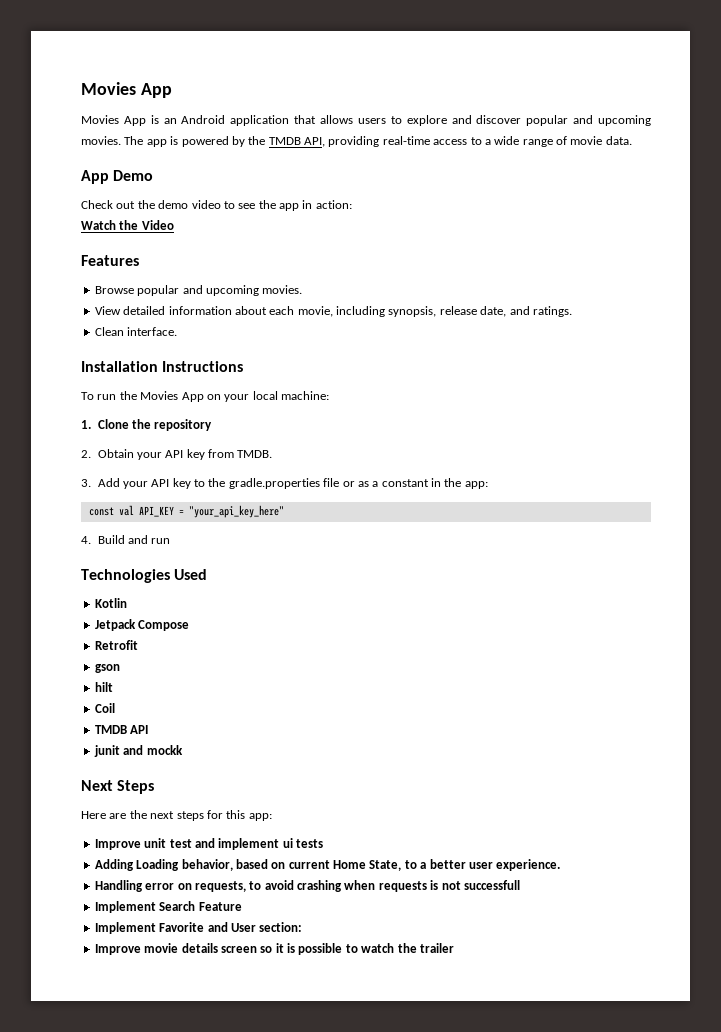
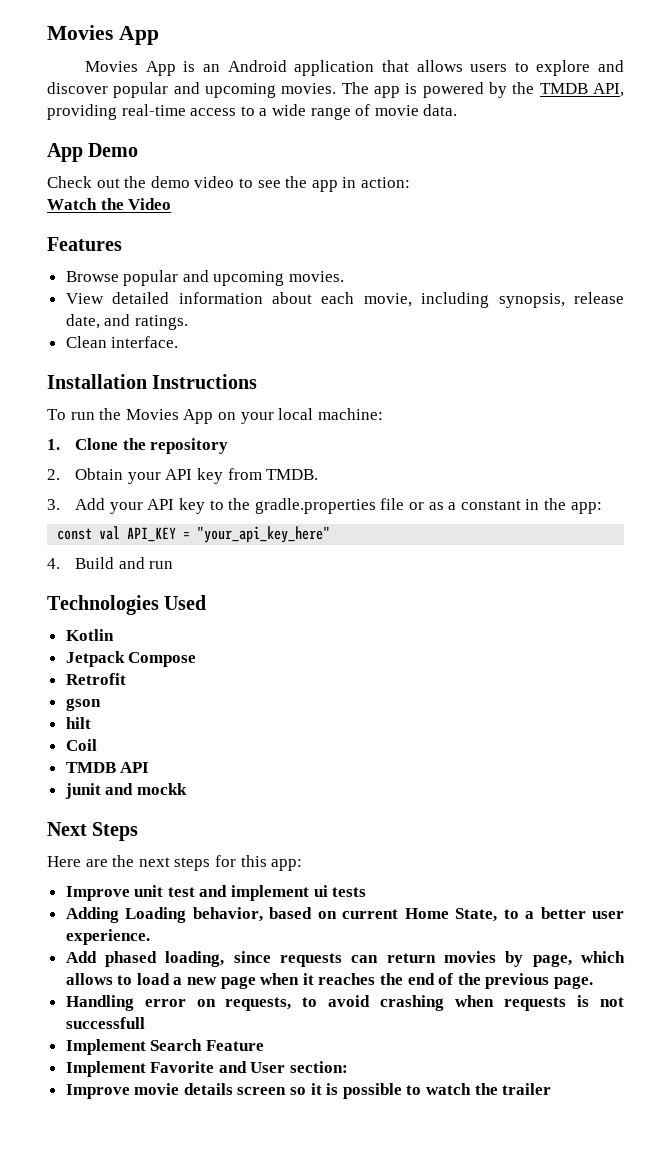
+ Add phased loading, since requests can return movies by page, which allows to load a new page when it reaches the end of the previous page.

